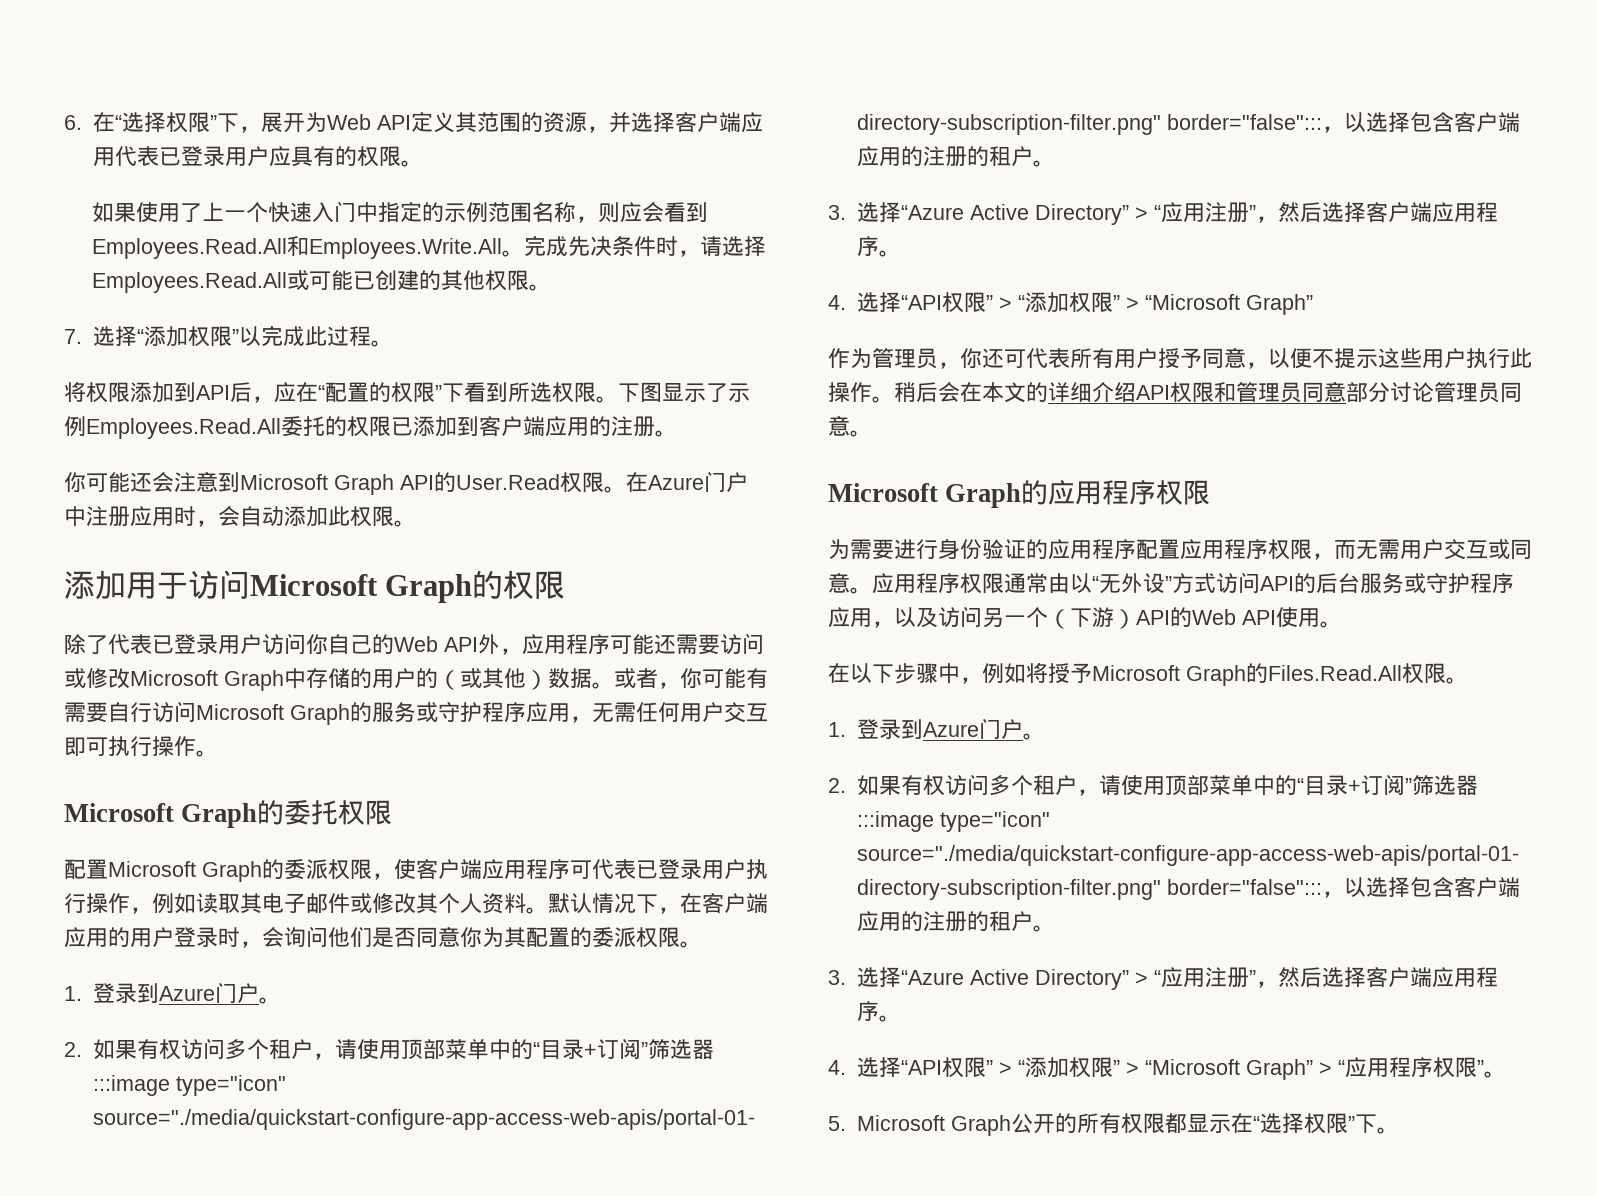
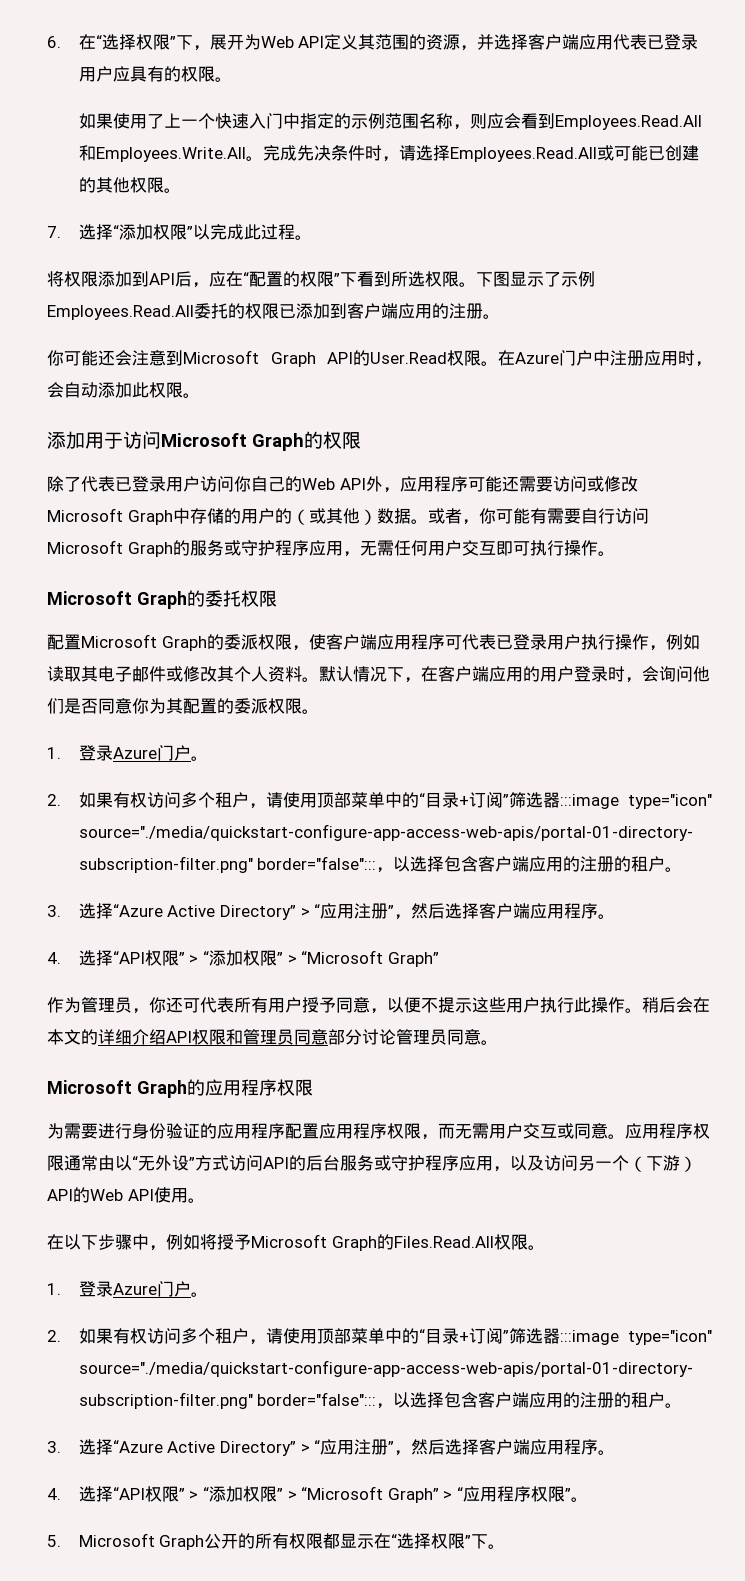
  默认情况下，在客户端应用的用户登录时，会询问他们是否同意你为其配置的委派权限。
- 1.登录到Azure门户。
+ 1.登录Azure门户。
  在以下步骤中，例如将授予Microsoft Graph的Files.Read.All权限。
- 1.登录到Azure门户。
+ 1.登录Azure门户。

